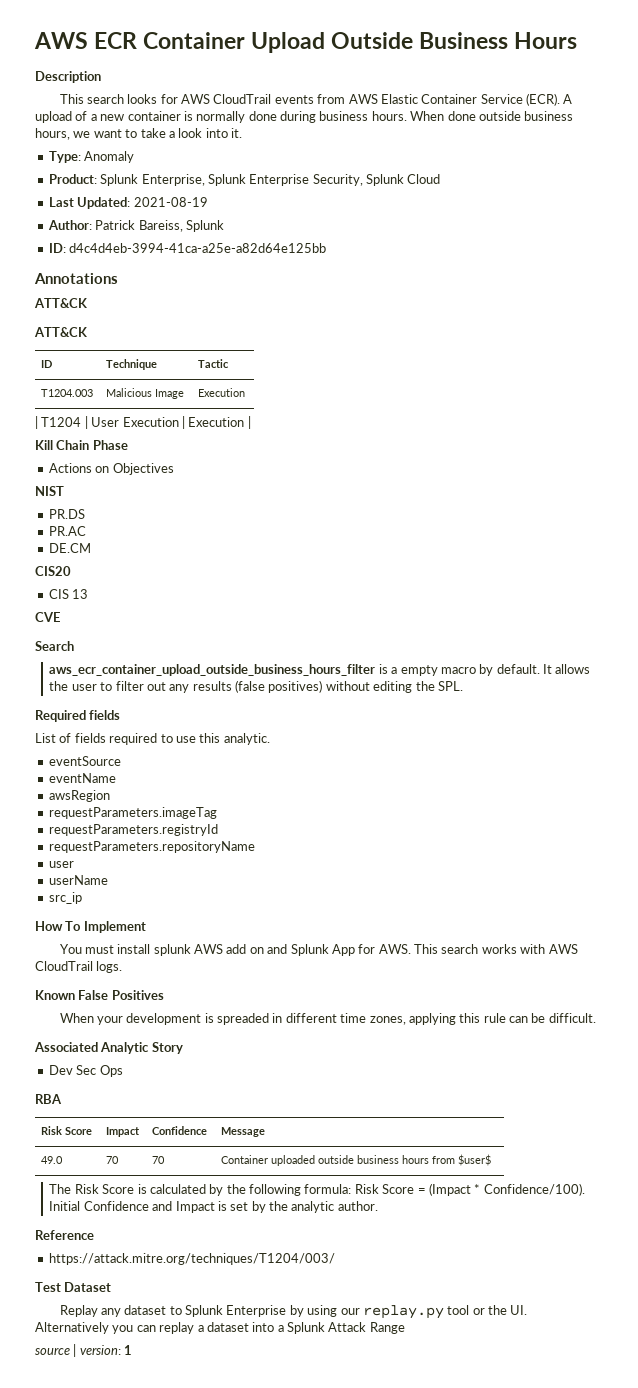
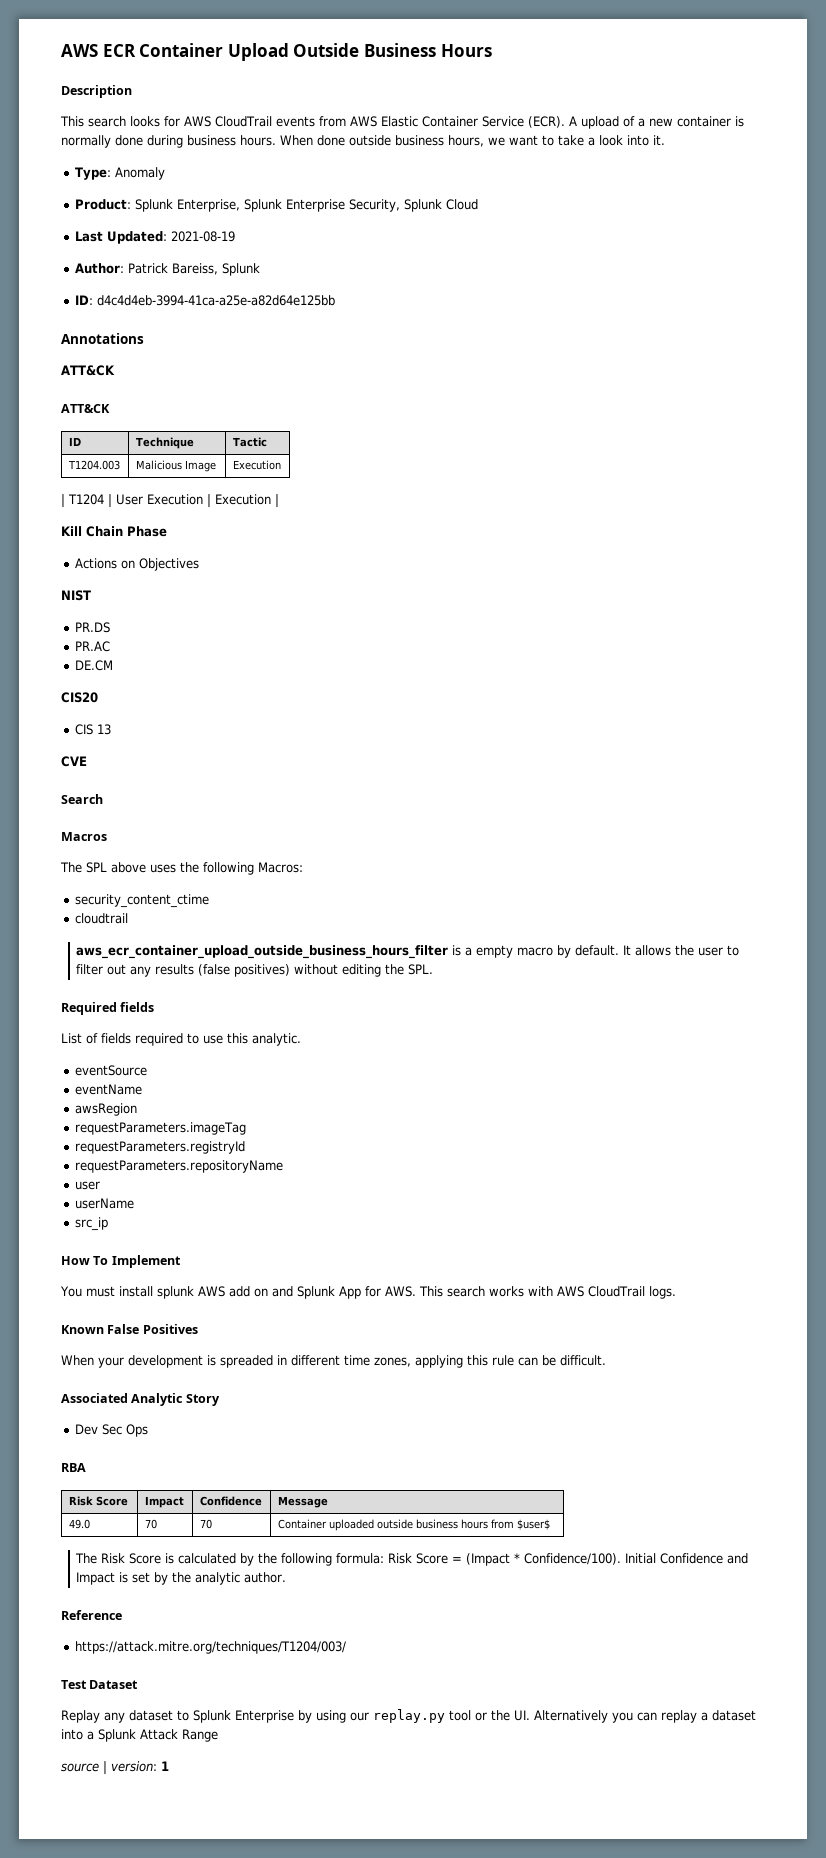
+ Macros
+ The SPL above uses the following Macros:
+ security_content_ctime
+ cloudtrail

